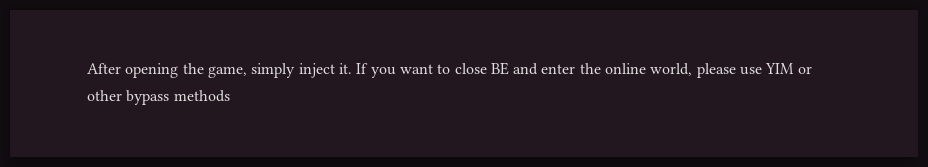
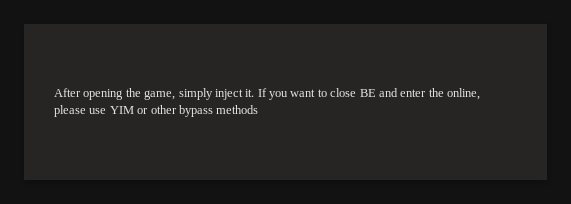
- If you want to close BE and enter the online world, please use YIM or other bypass methods
+ If you want to close BE and enter the online, please use YIM or other bypass methods

